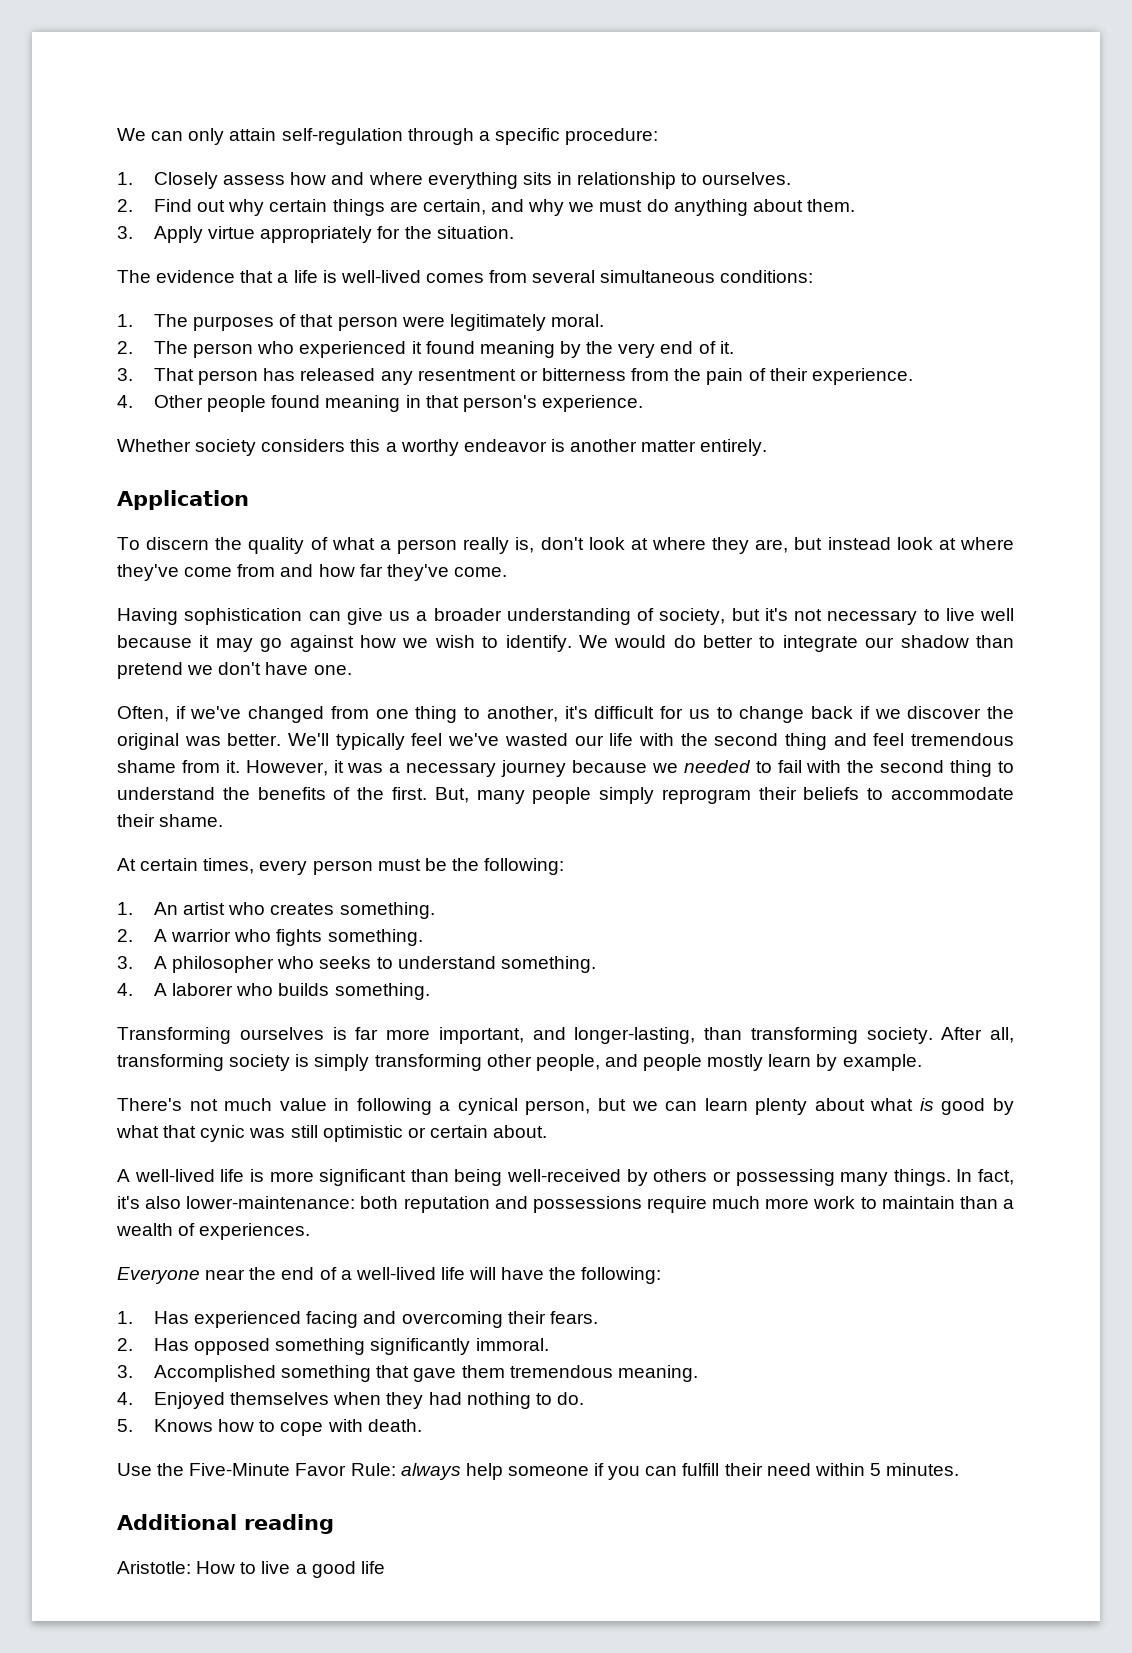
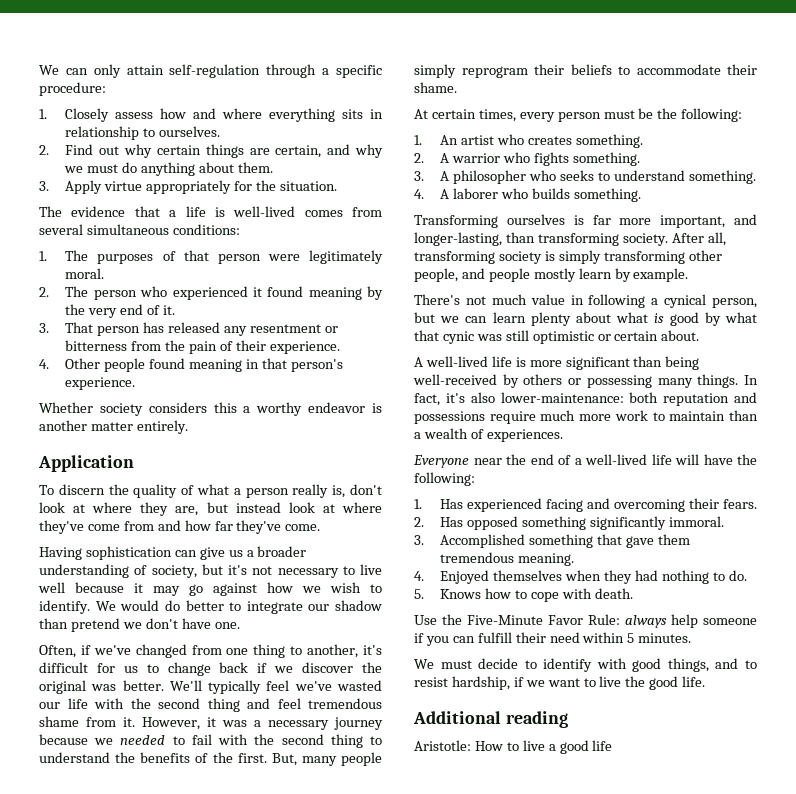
+ We must decide to identify with good things, and to resist hardship, if we want to live the good life.

